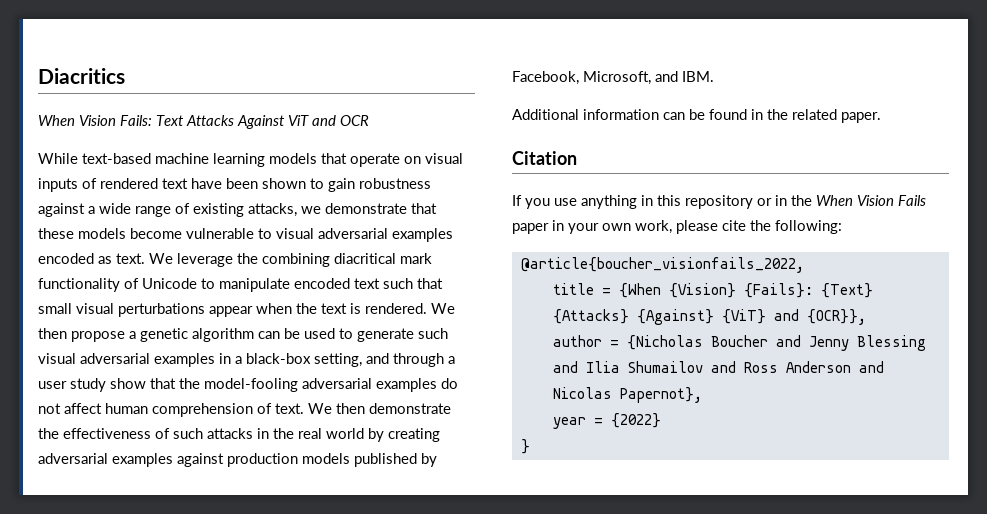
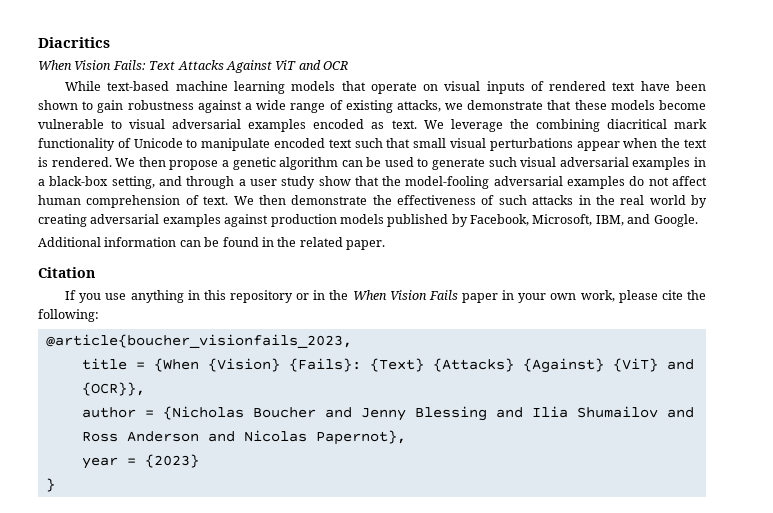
- We then demonstrate the effectiveness of such attacks in the real world by creating adversarial examples against production models published by Facebook, Microsoft, and IBM.
+ We then demonstrate the effectiveness of such attacks in the real world by creating adversarial examples against production models published by Facebook, Microsoft, IBM, and Google.
- @article{boucher_visionfails_2022,
+ @article{boucher_visionfails_2023,
- year = {2022}
+ year = {2023}

